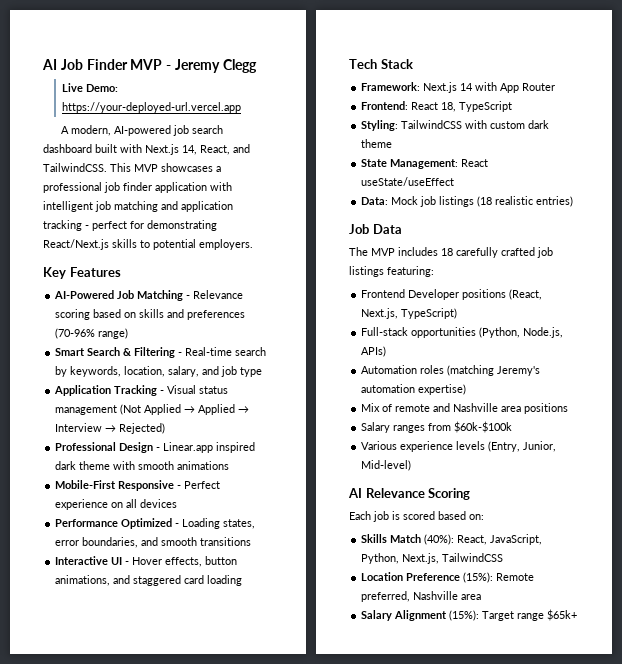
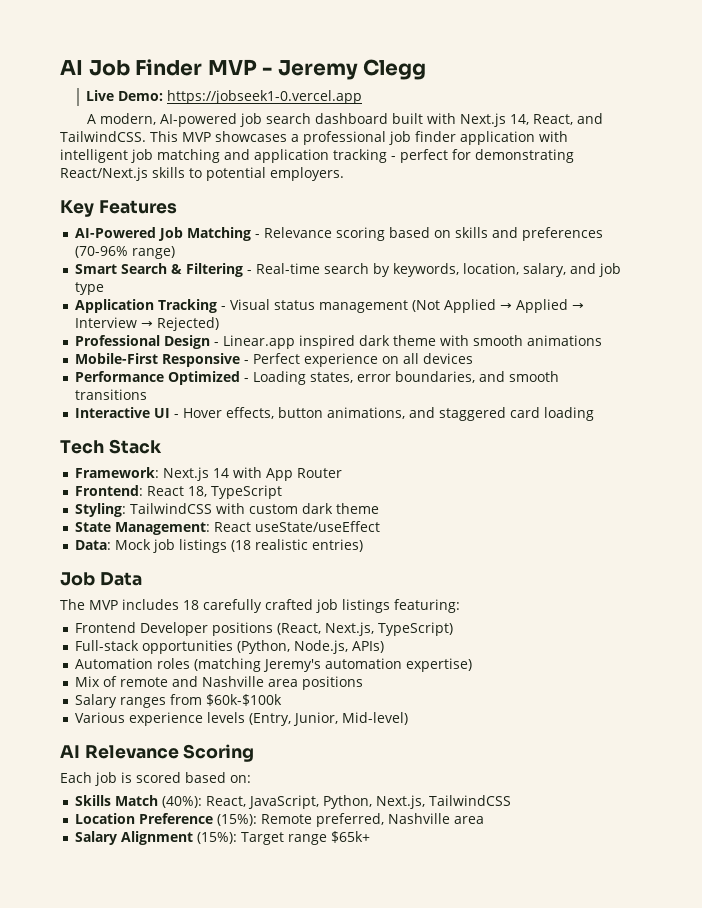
- Live Demo: https://your-deployed-url.vercel.app
+ Live Demo: https://jobseek1-0.vercel.app

